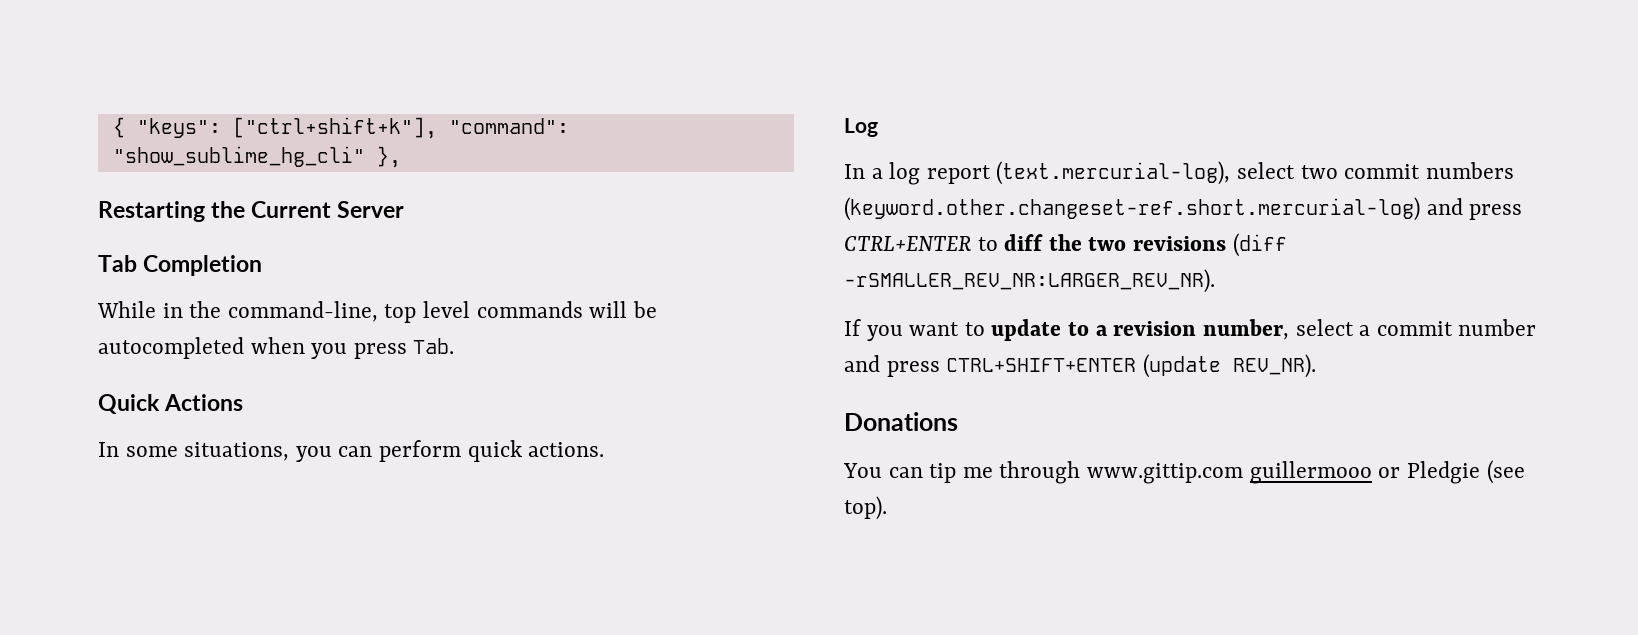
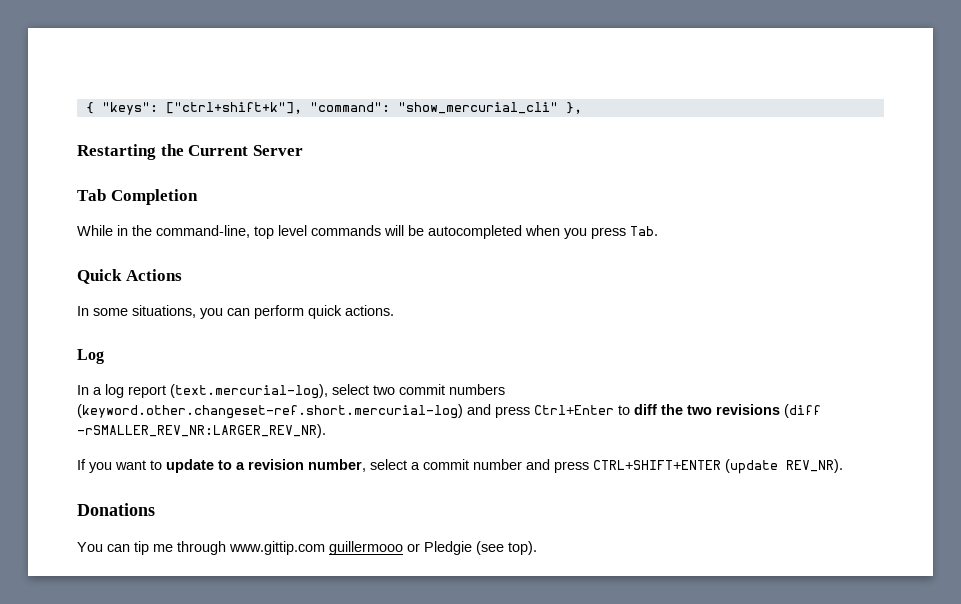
- { "keys": ["ctrl+shift+k"], "command": "show_sublime_hg_cli" },
+ { "keys": ["ctrl+shift+k"], "command": "show_mercurial_cli" },
- In a log report (text.mercurial-log), select two commit numbers (keyword.other.changeset-ref.short.mercurial-log) and press CTRL+ENTER to diff the two revisions (diff -rSMALLER_REV_NR:LARGER_REV_NR).
+ In a log report (text.mercurial-log), select two commit numbers (keyword.other.changeset-ref.short.mercurial-log) and press Ctrl+Enter to diff the two revisions (diff -rSMALLER_REV_NR:LARGER_REV_NR).

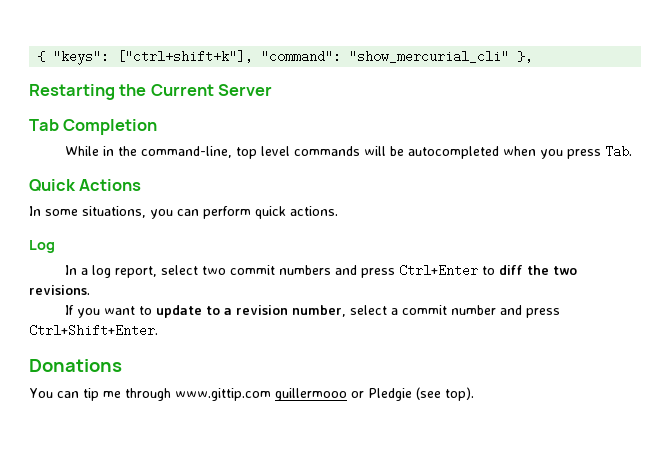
- In a log report (text.mercurial-log), select two commit numbers (keyword.other.changeset-ref.short.mercurial-log) and press Ctrl+Enter to diff the two revisions (diff -rSMALLER_REV_NR:LARGER_REV_NR).
+ In a log report, select two commit numbers and press Ctrl+Enter to diff the two revisions.
- If you want to update to a revision number, select a commit number and press CTRL+SHIFT+ENTER (update REV_NR).
+ If you want to update to a revision number, select a commit number and press Ctrl+Shift+Enter.

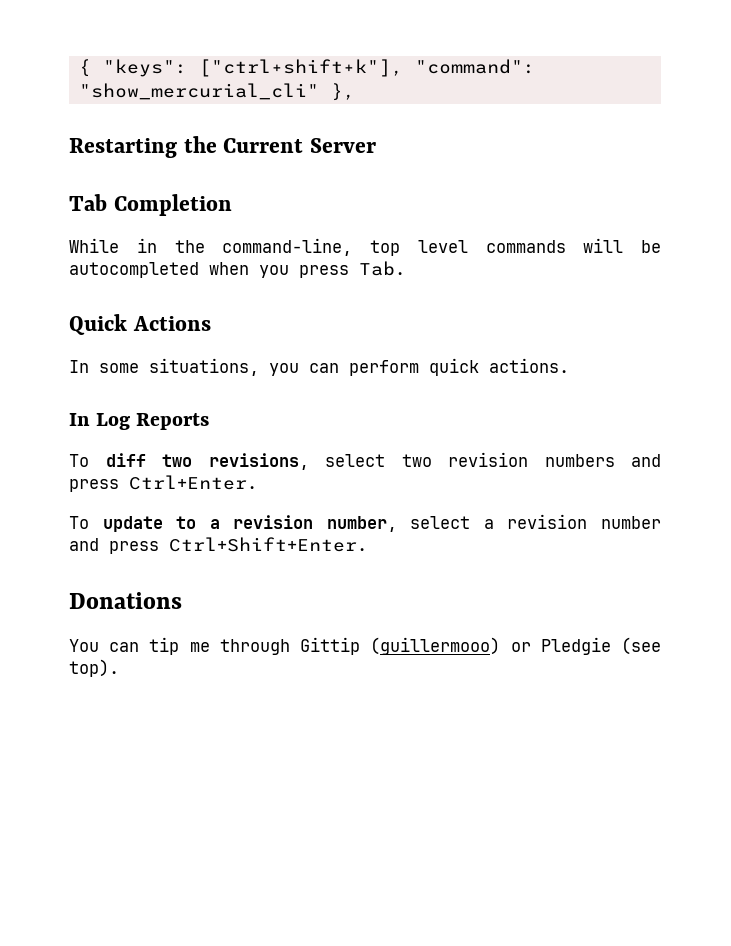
- Log
- In a log report, select two commit numbers and press Ctrl+Enter to diff the two revisions.
- If you want to update to a revision number, select a commit number and press Ctrl+Shift+Enter.
+ In Log Reports
+ To diff two revisions, select two revision numbers and press Ctrl+Enter.
+ To update to a revision number, select a revision number and press Ctrl+Shift+Enter.
- You can tip me through www.gittip.com guillermooo or Pledgie (see top).
+ You can tip me through Gittip (guillermooo) or Pledgie (see top).

